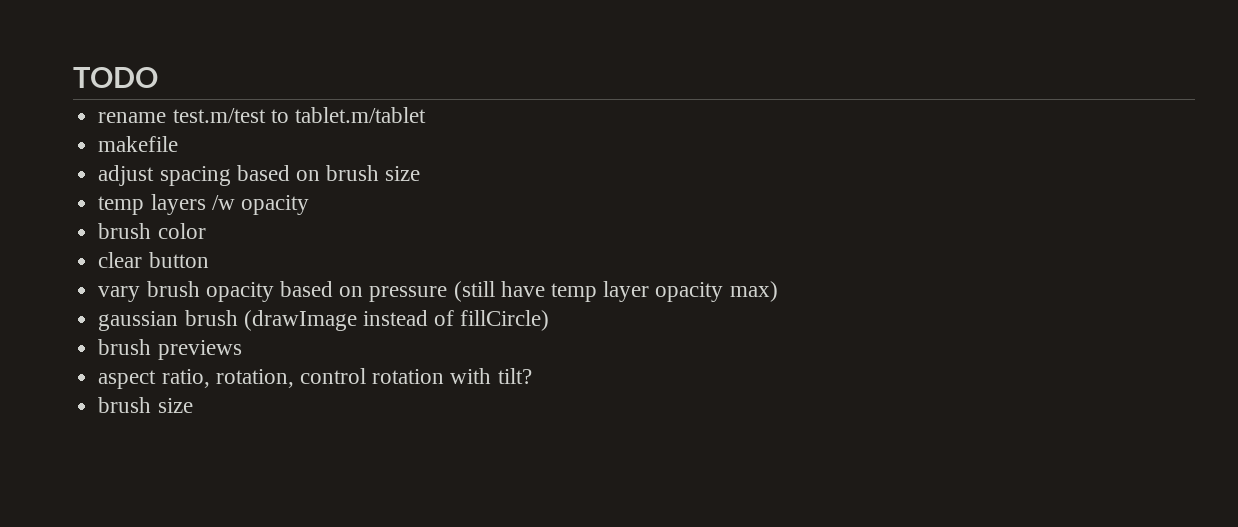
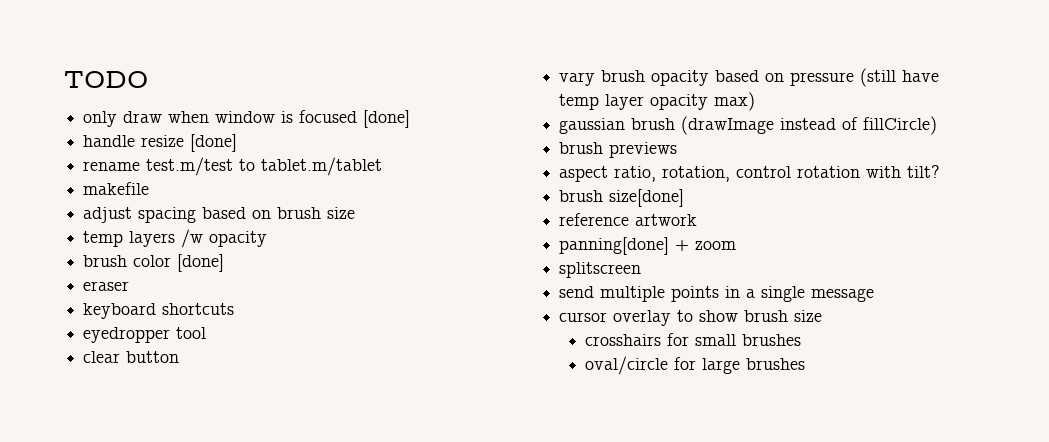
+ only draw when window is focused [done]
+ handle resize [done]
- brush color
+ brush color [done]
+ eraser
+ keyboard shortcuts
+ eyedropper tool
  aspect ratio, rotation, control rotation with tilt?
- brush size
+ brush size[done]
+ reference artwork
+ panning[done] + zoom
+ splitscreen
+ send multiple points in a single message
+ cursor overlay to show brush size
+ crosshairs for small brushes
+ oval/circle for large brushes

